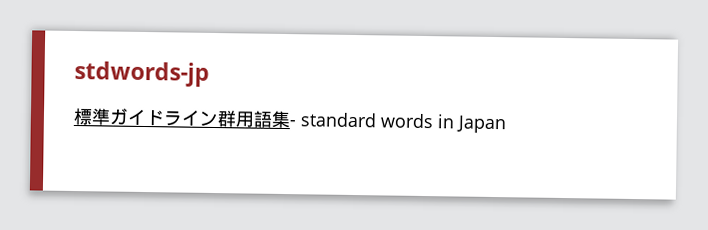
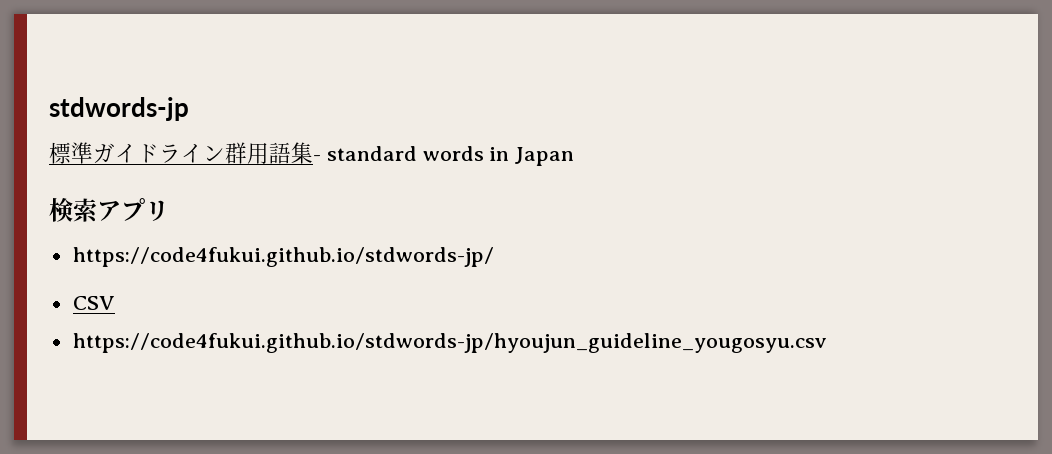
+ 検索アプリ
+ https://code4fukui.github.io/stdwords-jp/
+ CSV
+ https://code4fukui.github.io/stdwords-jp/hyoujun_guideline_yougosyu.csv

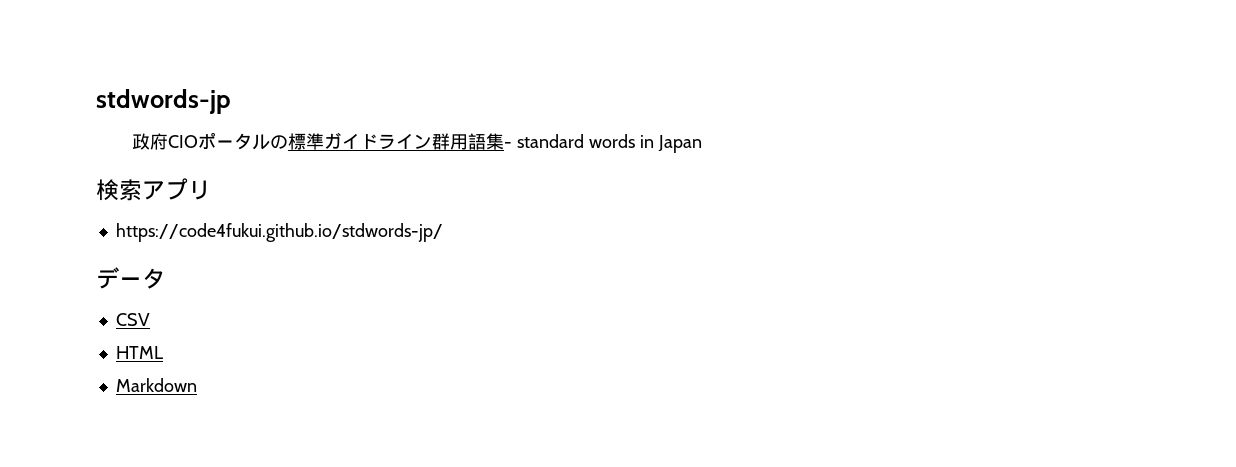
- 標準ガイドライン群用語集- standard words in Japan
+ 政府CIOポータルの標準ガイドライン群用語集- standard words in Japan
+ データ
- https://code4fukui.github.io/stdwords-jp/hyoujun_guideline_yougosyu.csv
+ HTML
+ Markdown

